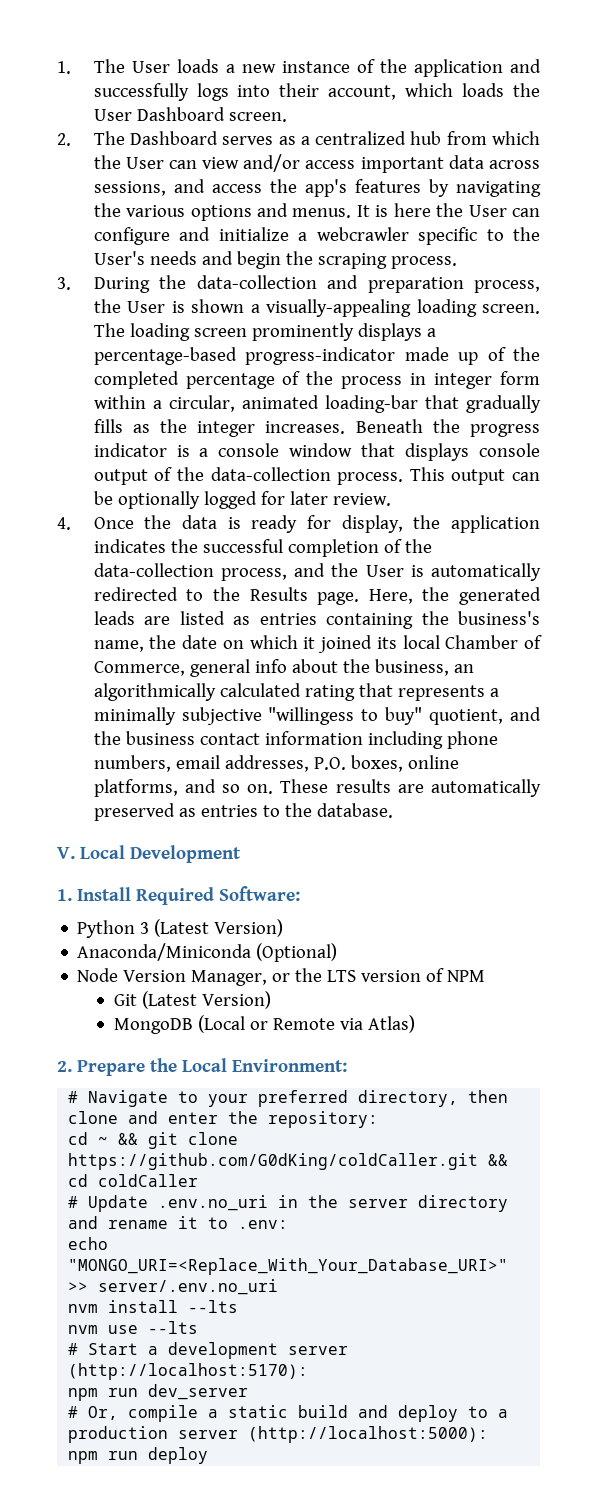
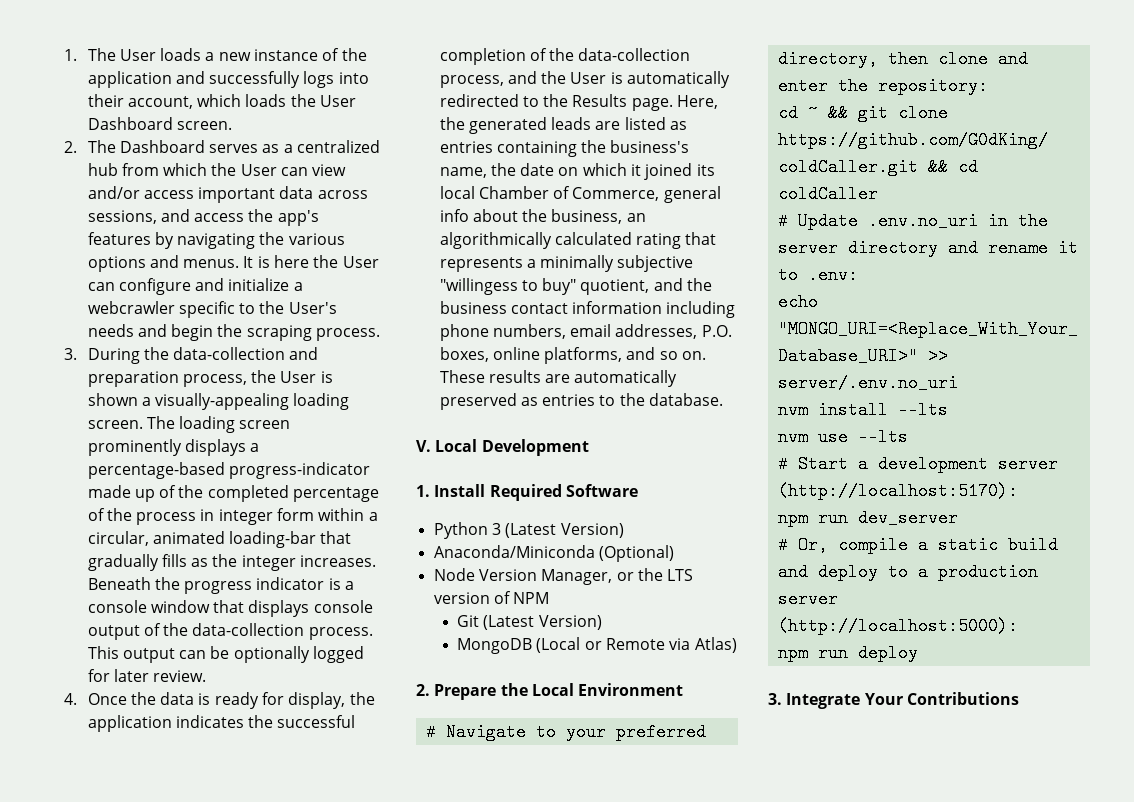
- 1. Install Required Software:
+ 1. Install Required Software
- 2. Prepare the Local Environment:
+ 2. Prepare the Local Environment
+ 3. Integrate Your Contributions

